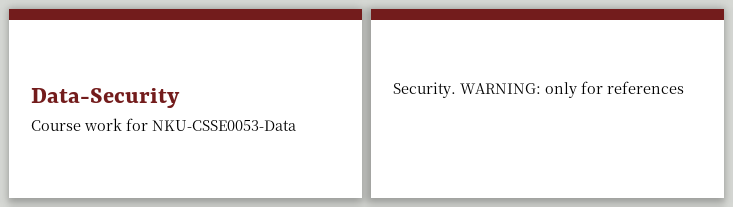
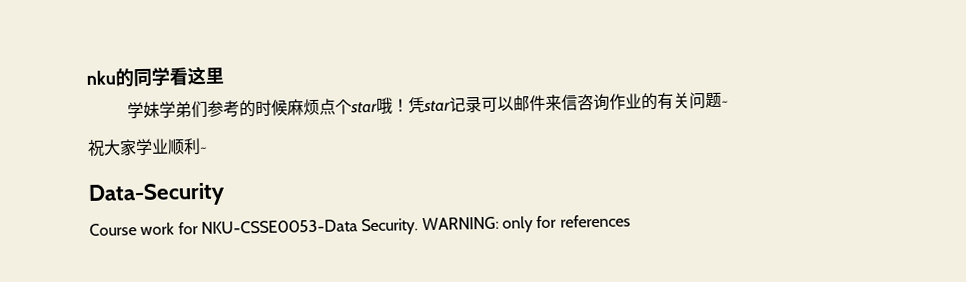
+ nku的同学看这里
+ 学妹学弟们参考的时候麻烦点个star哦！凭star记录可以邮件来信咨询作业的有关问题~
+ 祝大家学业顺利~

